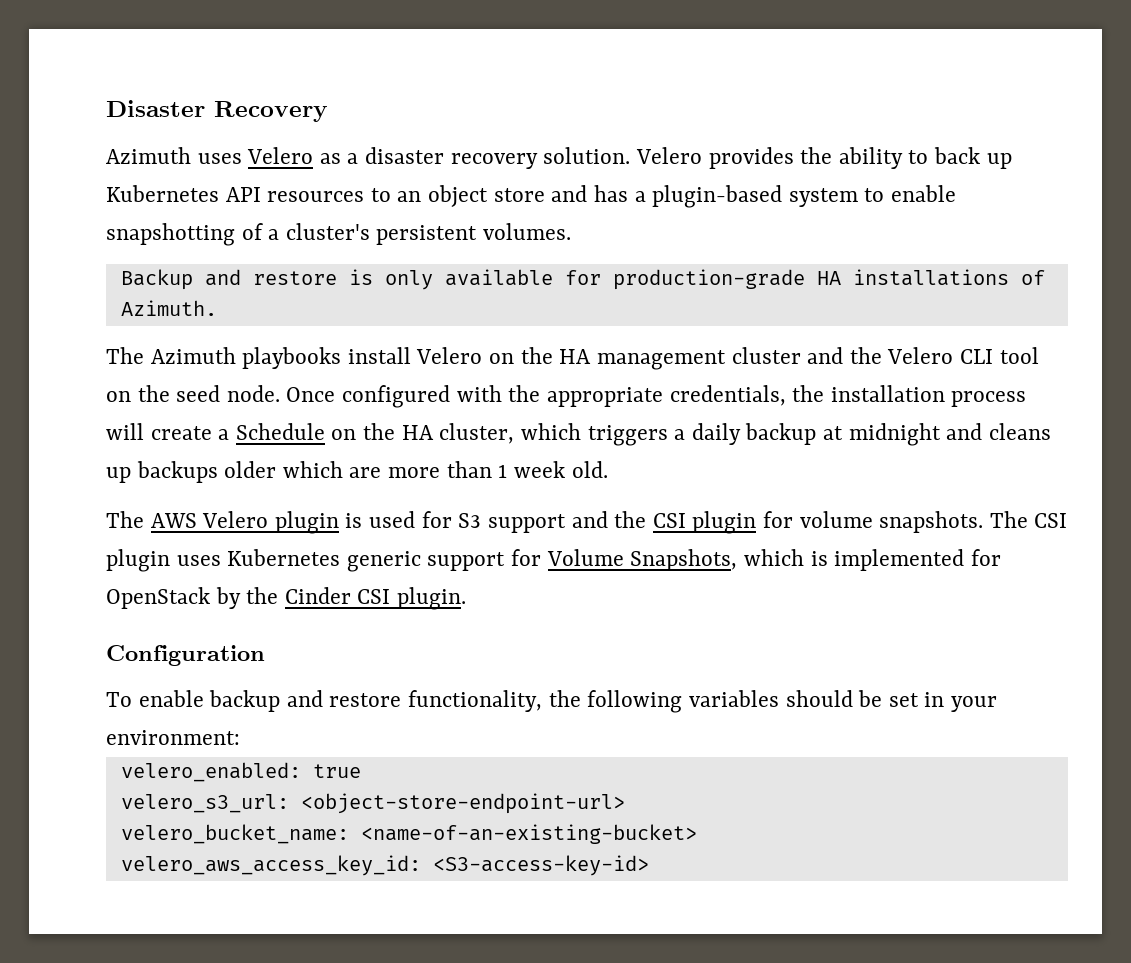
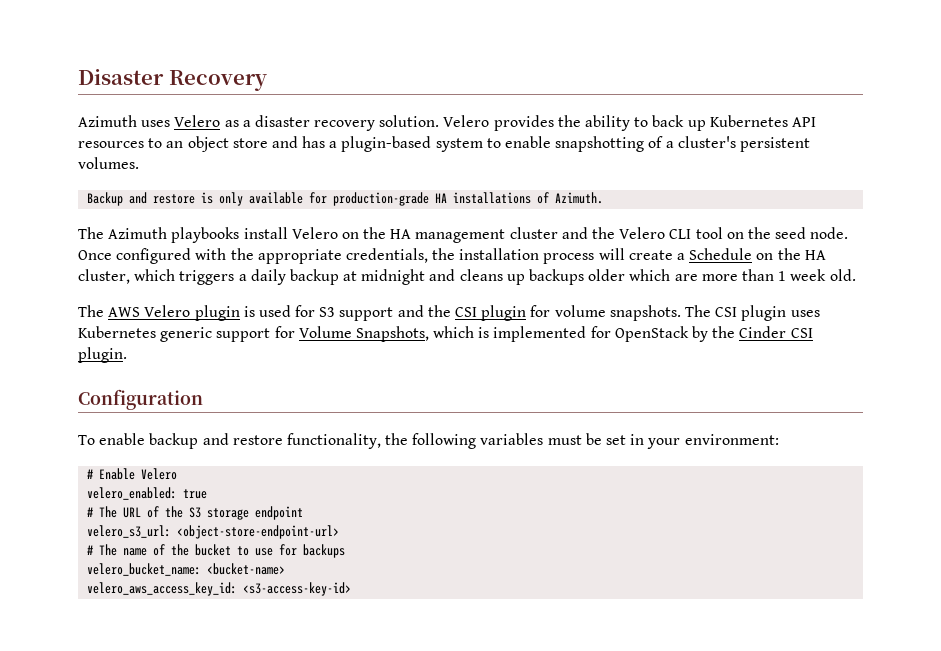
- To enable backup and restore functionality, the following variables should be set in your environment:
+ To enable backup and restore functionality, the following variables must be set in your environment:
+ # Enable Velero
+ # The URL of the S3 storage endpoint
  velero_s3_url: <object-store-endpoint-url>
+ # The name of the bucket to use for backups
- velero_bucket_name: <name-of-an-existing-bucket>
+ velero_bucket_name: <bucket-name>
- velero_aws_access_key_id: <S3-access-key-id>
+ velero_aws_access_key_id: <s3-access-key-id>

